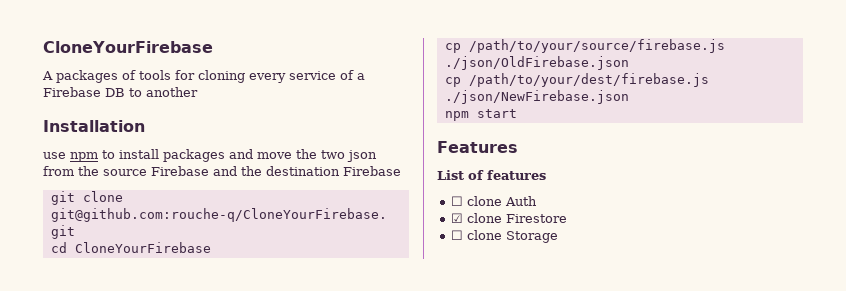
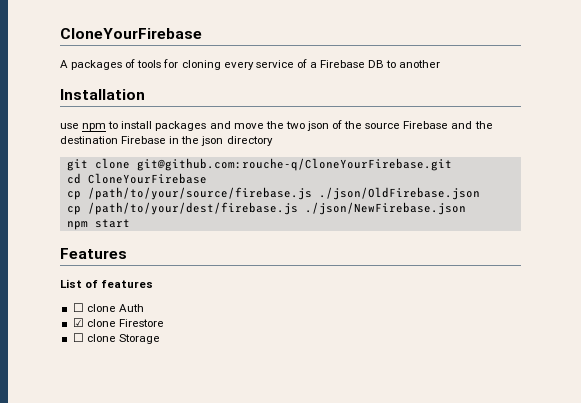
- use npm to install packages and move the two json from the source Firebase and the destination Firebase
+ use npm to install packages and move the two json of the source Firebase and the destination Firebase in the json directory

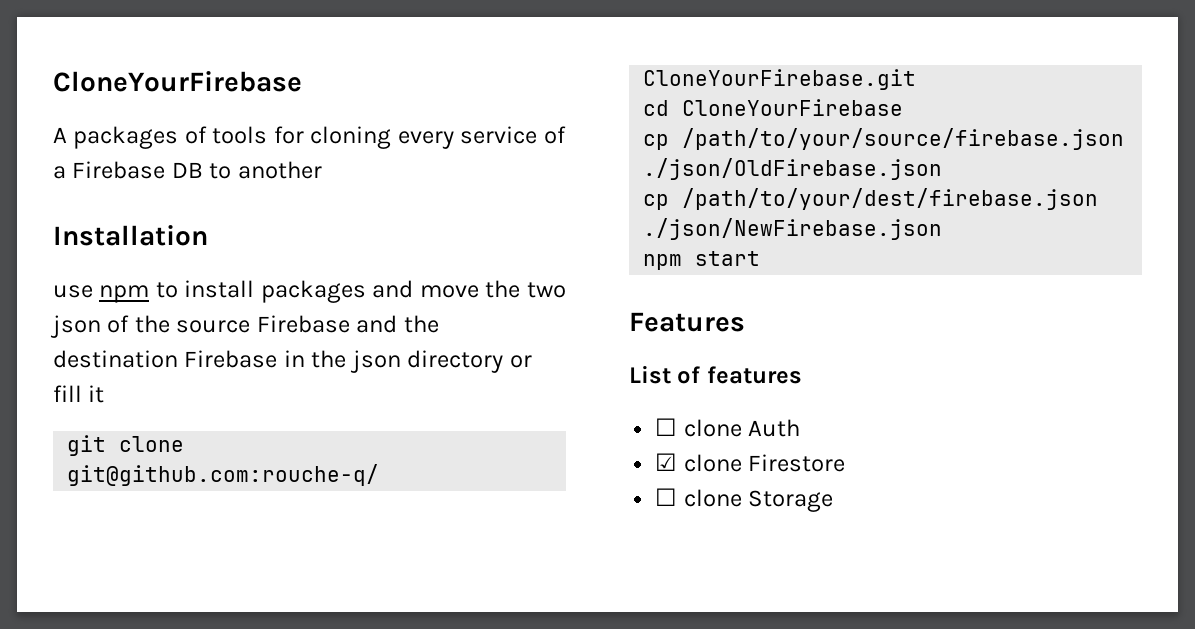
- use npm to install packages and move the two json of the source Firebase and the destination Firebase in the json directory
+ use npm to install packages and move the two json of the source Firebase and the destination Firebase in the json directory or fill it
- cp /path/to/your/source/firebase.js ./json/OldFirebase.json
+ cp /path/to/your/source/firebase.json ./json/OldFirebase.json
- cp /path/to/your/dest/firebase.js ./json/NewFirebase.json
+ cp /path/to/your/dest/firebase.json ./json/NewFirebase.json

